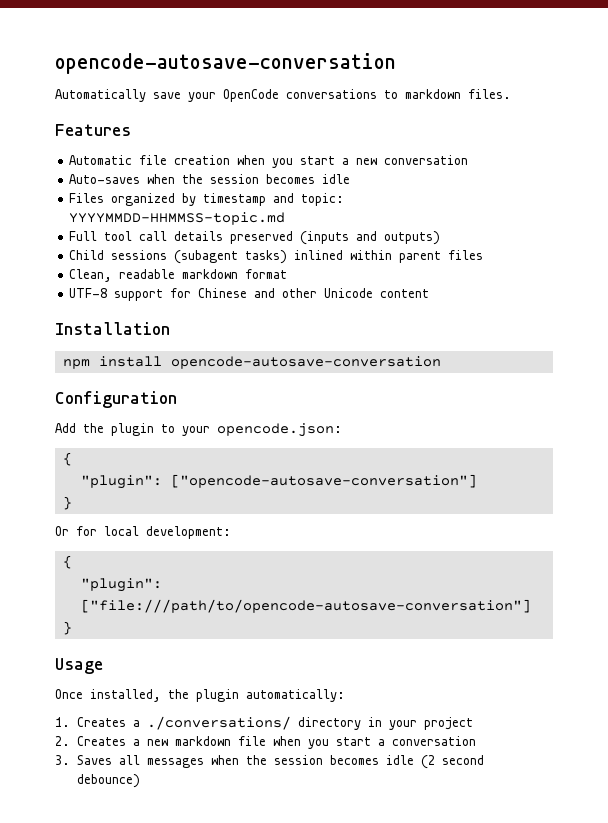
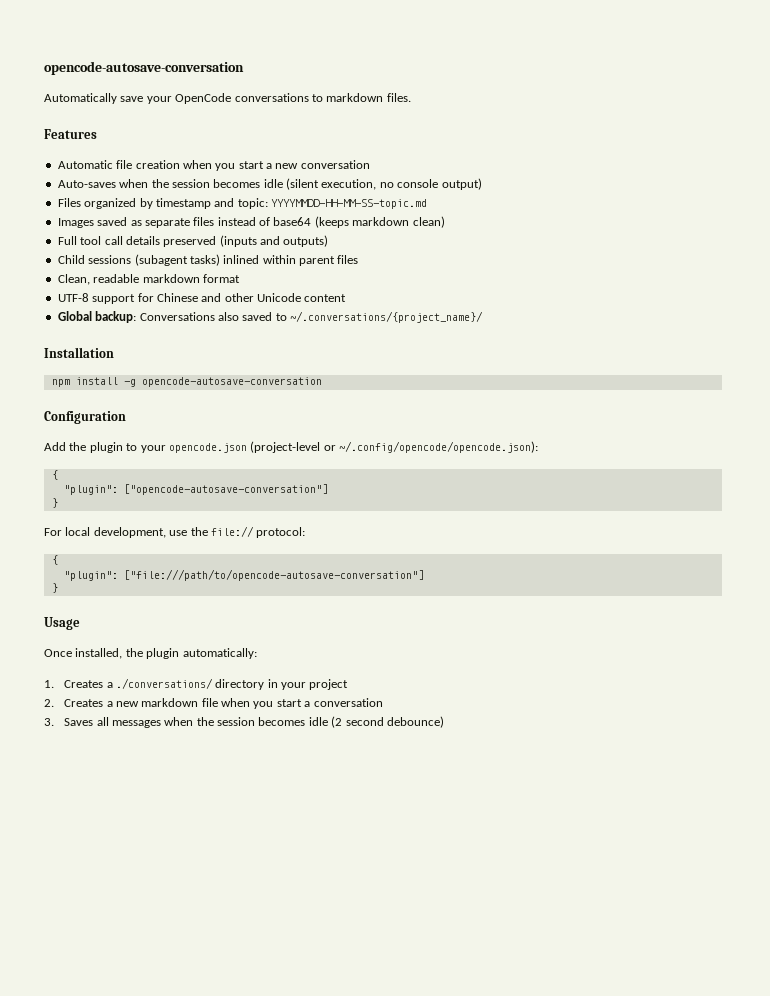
- Auto-saves when the session becomes idle
+ Auto-saves when the session becomes idle (silent execution, no console output)
- Files organized by timestamp and topic: YYYYMMDD-HHMMSS-topic.md
+ Files organized by timestamp and topic: YYYYMMDD-HH-MM-SS-topic.md
+ Images saved as separate files instead of base64 (keeps markdown clean)
+ Global backup: Conversations also saved to ~/.conversations/{project_name}/
- npm install opencode-autosave-conversation
+ npm install -g opencode-autosave-conversation
- Add the plugin to your opencode.json:
+ Add the plugin to your opencode.json (project-level or ~/.config/opencode/opencode.json):
- Or for local development:
+ For local development, use the file:// protocol:

